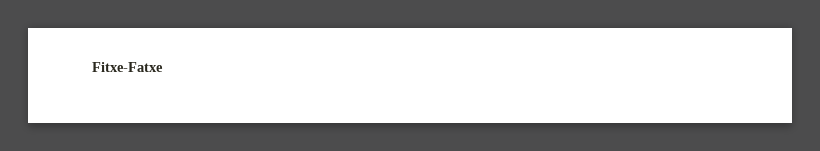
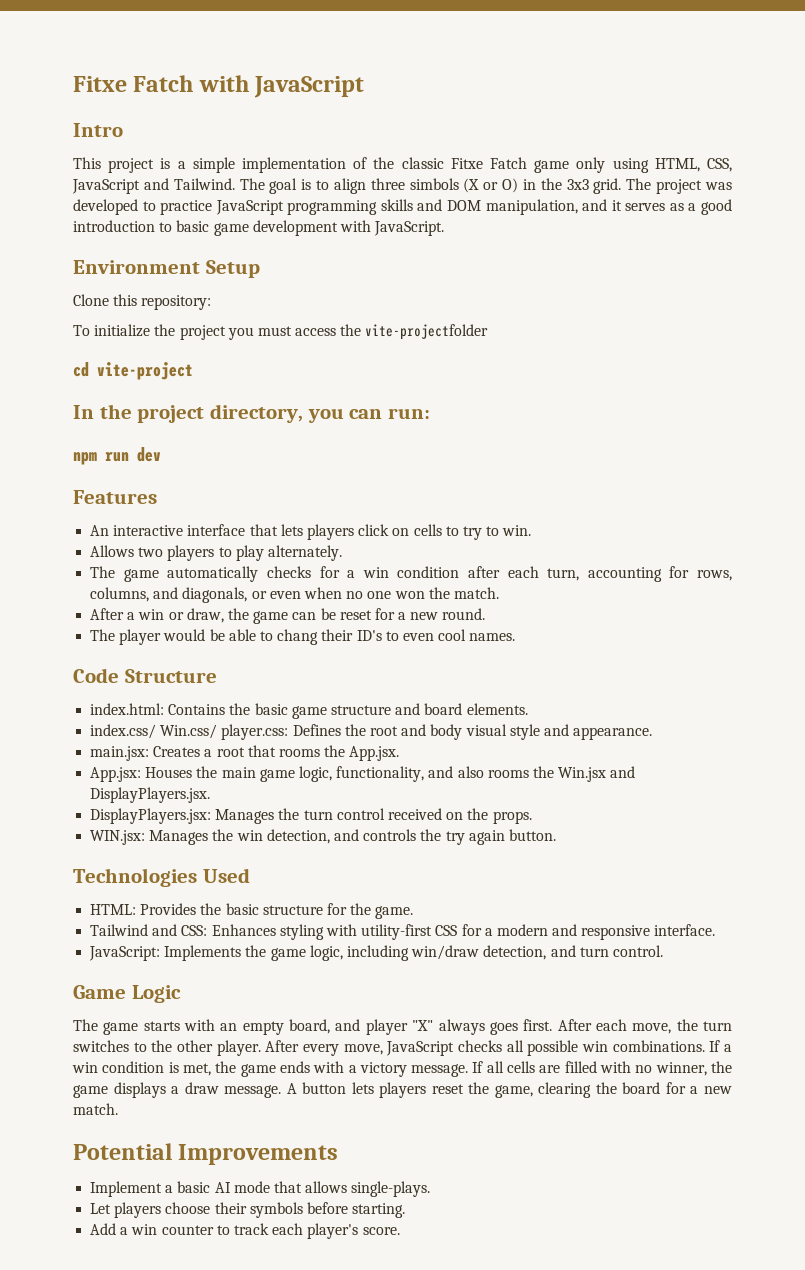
- Fitxe-Fatxe
+ Fitxe Fatch with JavaScript
+ Intro
+ This project is a simple implementation of the classic Fitxe Fatch game only using HTML, CSS, JavaScript and Tailwind. The goal is to align three simbols (X or O) in the 3x3 grid. The project was developed to practice JavaScript programming skills and DOM manipulation, and it serves as a good introduction to basic game development with JavaScript.
+ Environment Setup
+ Clone this repository:
+ To initialize the project you must access the vite-projectfolder
+ cd vite-project
+ In the project directory, you can run:
+ npm run dev
+ Features
+ An interactive interface that lets players click on cells to try to win.
+ Allows two players to play alternately.
+ The game automatically checks for a win condition after each turn, accounting for rows, columns, and diagonals, or even when no one won the match.
+ After a win or draw, the game can be reset for a new round.
+ The player would be able to chang their ID's to even cool names.
+ Code Structure
+ index.html: Contains the basic game structure and board elements.
+ index.css/ Win.css/ player.css: Defines the root and body visual style and appearance.
+ main.jsx: Creates a root that rooms the App.jsx.
+ App.jsx: Houses the main game logic, functionality, and also rooms the Win.jsx and DisplayPlayers.jsx.
+ DisplayPlayers.jsx: Manages the turn control received on the props.
+ WIN.jsx: Manages the win detection, and controls the try again button.
+ Technologies Used
+ HTML: Provides the basic structure for the game.
+ Tailwind and CSS: Enhances styling with utility-first CSS for a modern and responsive interface.
+ JavaScript: Implements the game logic, including win/draw detection, and turn control.
+ Game Logic
+ The game starts with an empty board, and player "X" always goes first. After each move, the turn switches to the other player. After every move, JavaScript checks all possible win combinations. If a win condition is met, the game ends with a victory message. If all cells are filled with no winner, the game displays a draw message. A button lets players reset the game, clearing the board for a new match.
+ Potential Improvements
+ Implement a basic AI mode that allows single-plays.
+ Let players choose their symbols before starting.
+ Add a win counter to track each player's score.

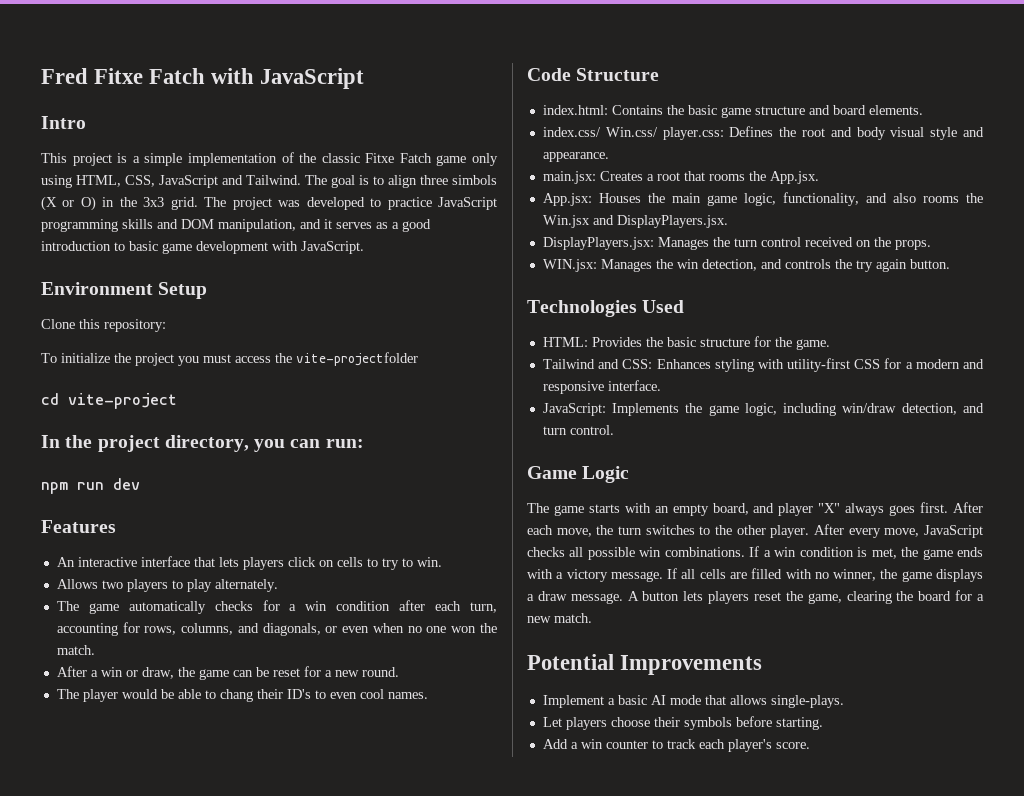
- Fitxe Fatch with JavaScript
+ Fred Fitxe Fatch with JavaScript

